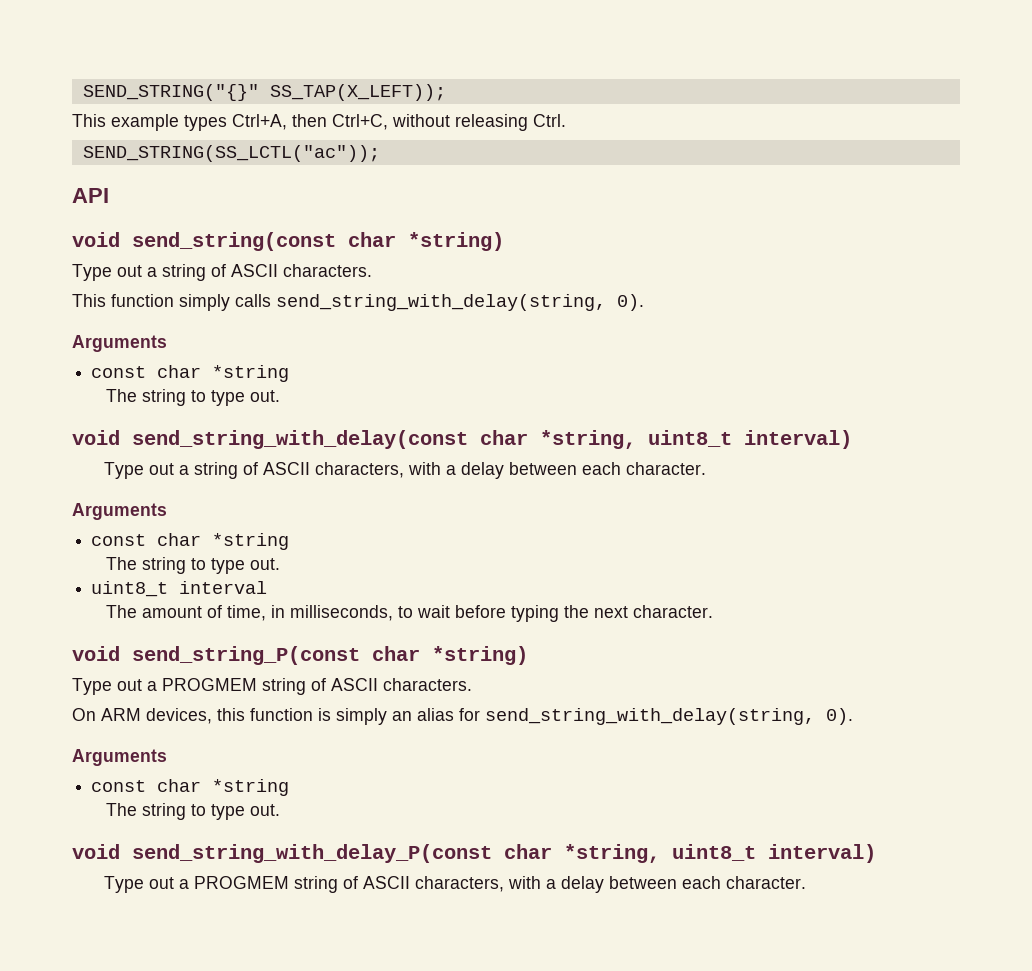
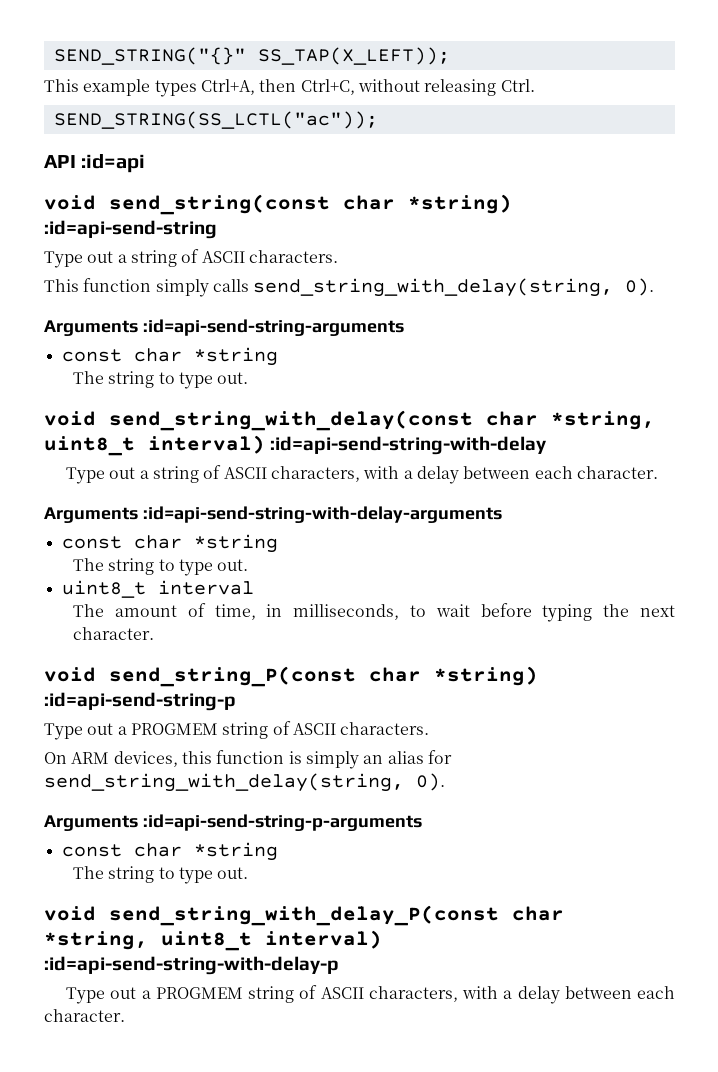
- API
+ API :id=api
- void send_string(const char *string)
+ void send_string(const char *string) :id=api-send-string
  This function simply calls send_string_with_delay(string, 0).
- Arguments
+ Arguments :id=api-send-string-arguments
- void send_string_with_delay(const char *string, uint8_t interval)
+ void send_string_with_delay(const char *string, uint8_t interval) :id=api-send-string-with-delay
  Type out a string of ASCII characters, with a delay between each character.
- Arguments
+ Arguments :id=api-send-string-with-delay-arguments
- void send_string_P(const char *string)
+ void send_string_P(const char *string) :id=api-send-string-p
  On ARM devices, this function is simply an alias for send_string_with_delay(string, 0).
- Arguments
+ Arguments :id=api-send-string-p-arguments
- void send_string_with_delay_P(const char *string, uint8_t interval)
+ void send_string_with_delay_P(const char *string, uint8_t interval) :id=api-send-string-with-delay-p

